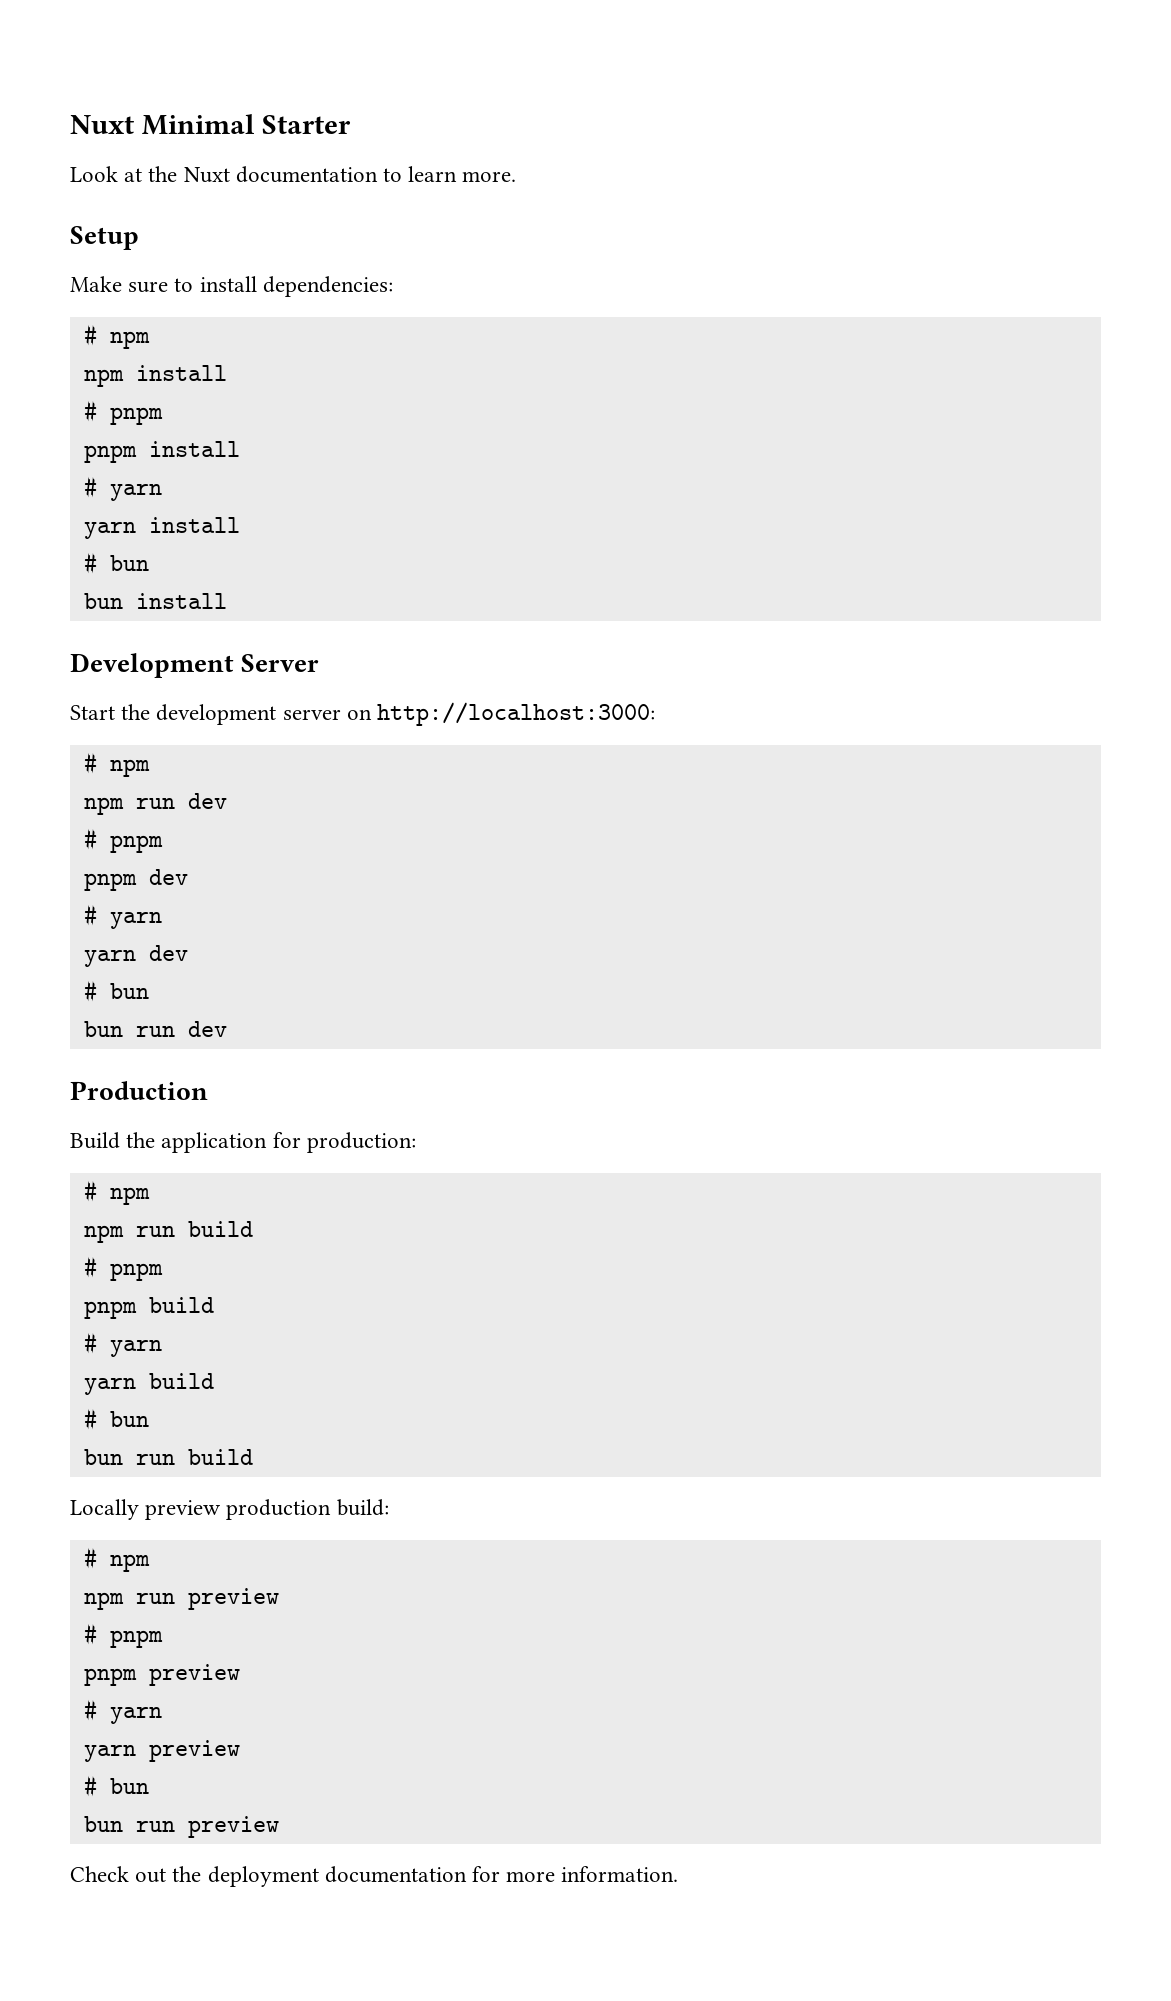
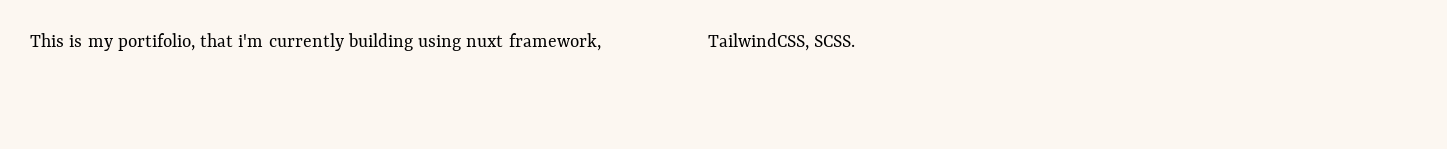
- Nuxt Minimal Starter
- Look at the Nuxt documentation to learn more.
- Setup
- Make sure to install dependencies:
- # npm
- npm install
- # pnpm
- pnpm install
- # yarn
- yarn install
- # bun
- bun install
- Development Server
- Start the development server on http://localhost:3000:
- # npm
- npm run dev
- # pnpm
- pnpm dev
- # yarn
- yarn dev
- # bun
- bun run dev
- Production
- Build the application for production:
- # npm
- npm run build
- # pnpm
- pnpm build
- # yarn
- yarn build
- # bun
- bun run build
- Locally preview production build:
- # npm
- npm run preview
- # pnpm
- pnpm preview
- # yarn
- yarn preview
- # bun
- bun run preview
- Check out the deployment documentation for more information.
+ This is my portifolio, that i'm currently building using nuxt framework, TailwindCSS, SCSS.

